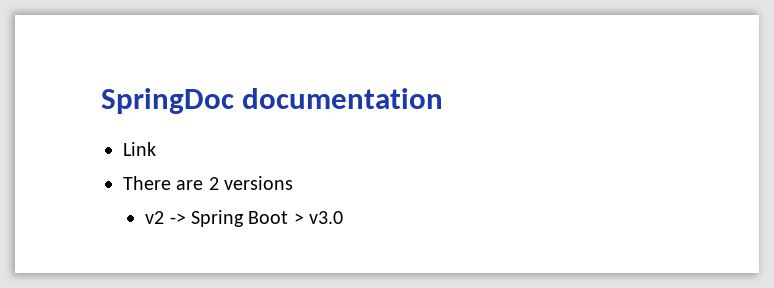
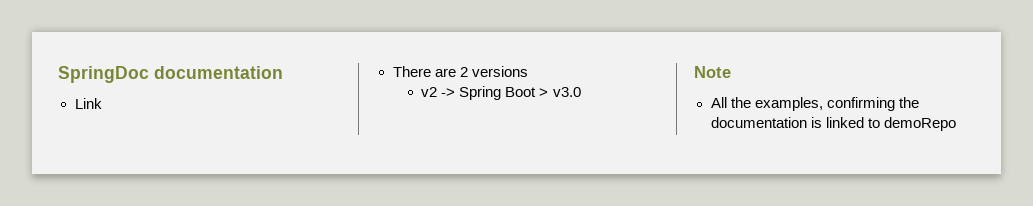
+ Note
+ All the examples, confirming the documentation is linked to demoRepo

